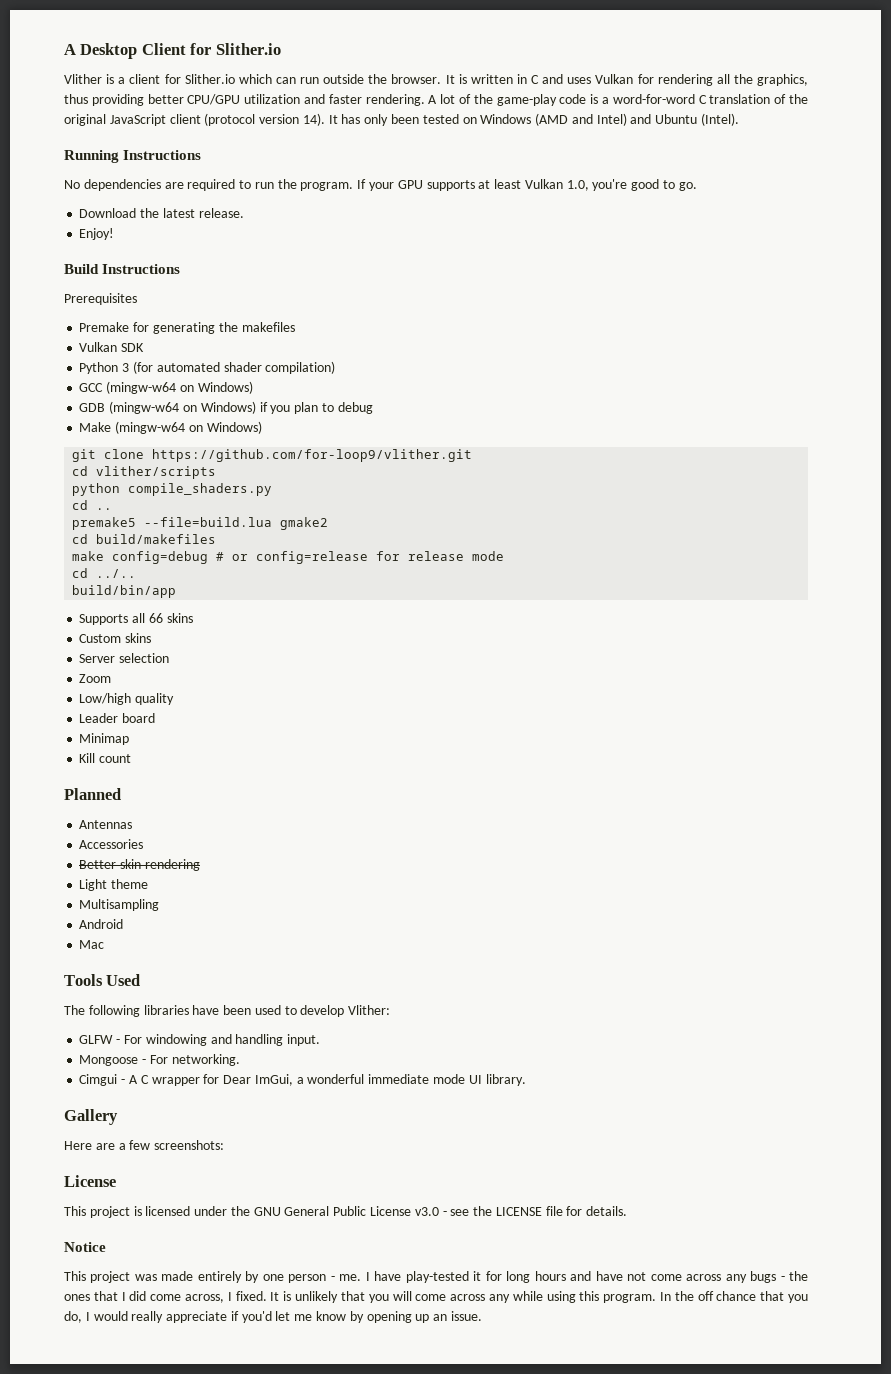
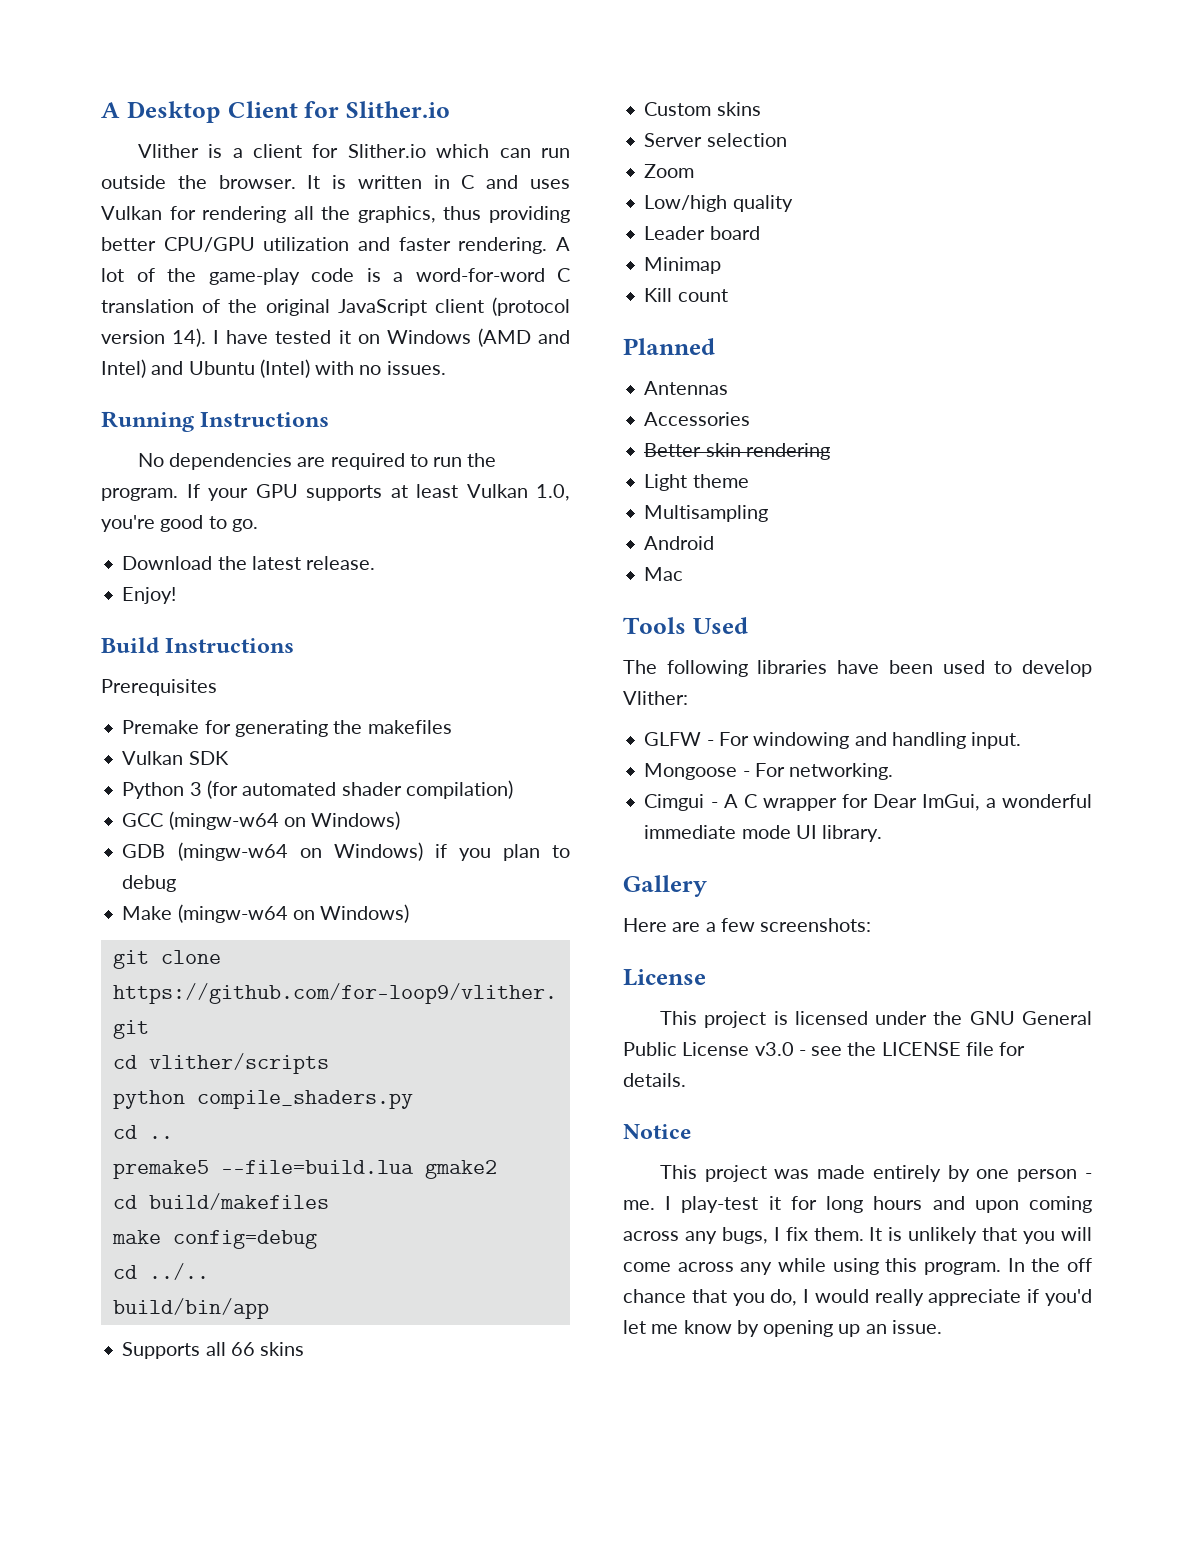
- It has only been tested on Windows (AMD and Intel) and Ubuntu (Intel).
+ I have tested it on Windows (AMD and Intel) and Ubuntu (Intel) with no issues.
- make config=debug # or config=release for release mode
+ make config=debug
- I have play-tested it for long hours and have not come across any bugs - the ones that I did come across, I fixed.
+ I play-test it for long hours and upon coming across any bugs, I fix them.

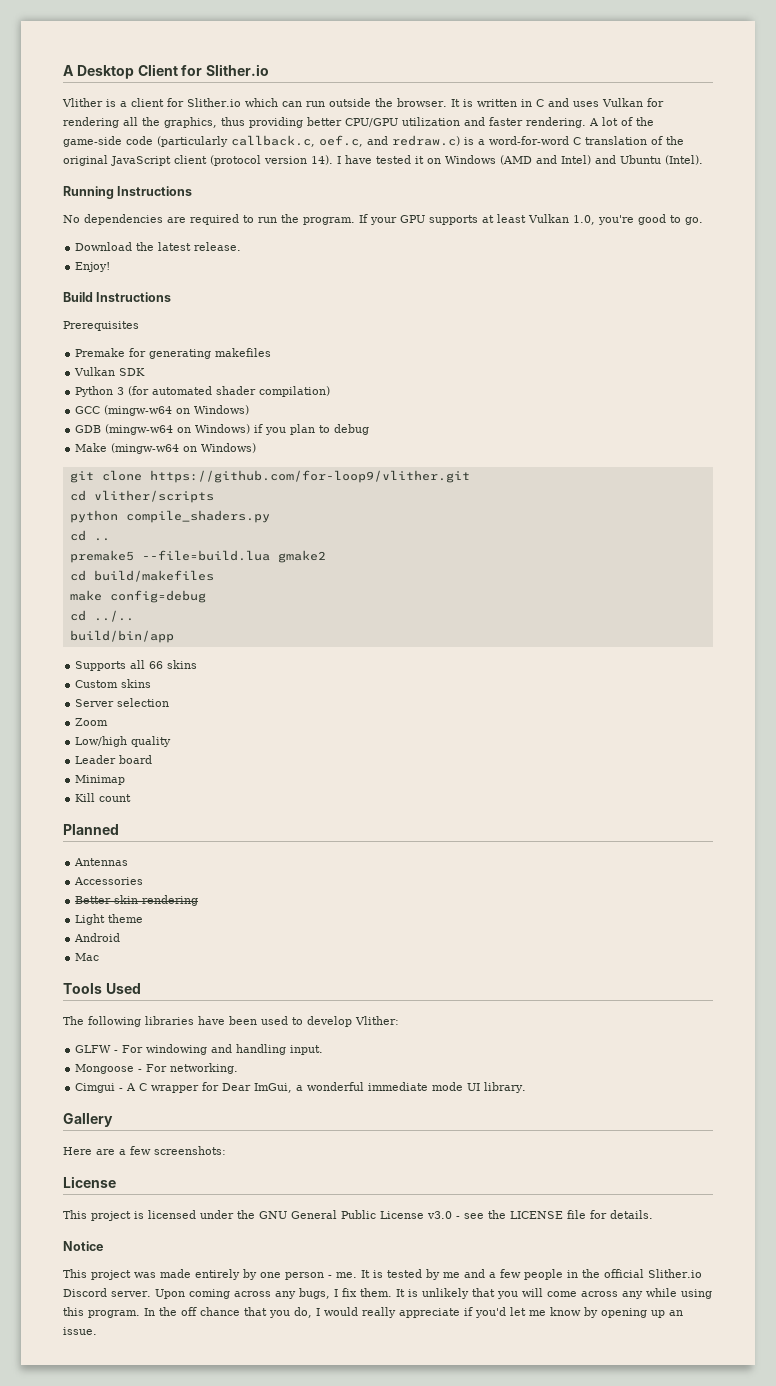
- A lot of the game-play code is a word-for-word C translation of the original JavaScript client (protocol version 14).
+ A lot of the game-side code (particularly callback.c, oef.c, and redraw.c) is a word-for-word C translation of the original JavaScript client (protocol version 14).
- I have tested it on Windows (AMD and Intel) and Ubuntu (Intel) with no issues.
+ I have tested it on Windows (AMD and Intel) and Ubuntu (Intel).
- Premake for generating the makefiles
+ Premake for generating makefiles
- Multisampling
- I play-test it for long hours and upon coming across any bugs, I fix them.
+ It is tested by me and a few people in the official Slither.io Discord server. Upon coming across any bugs, I fix them.

